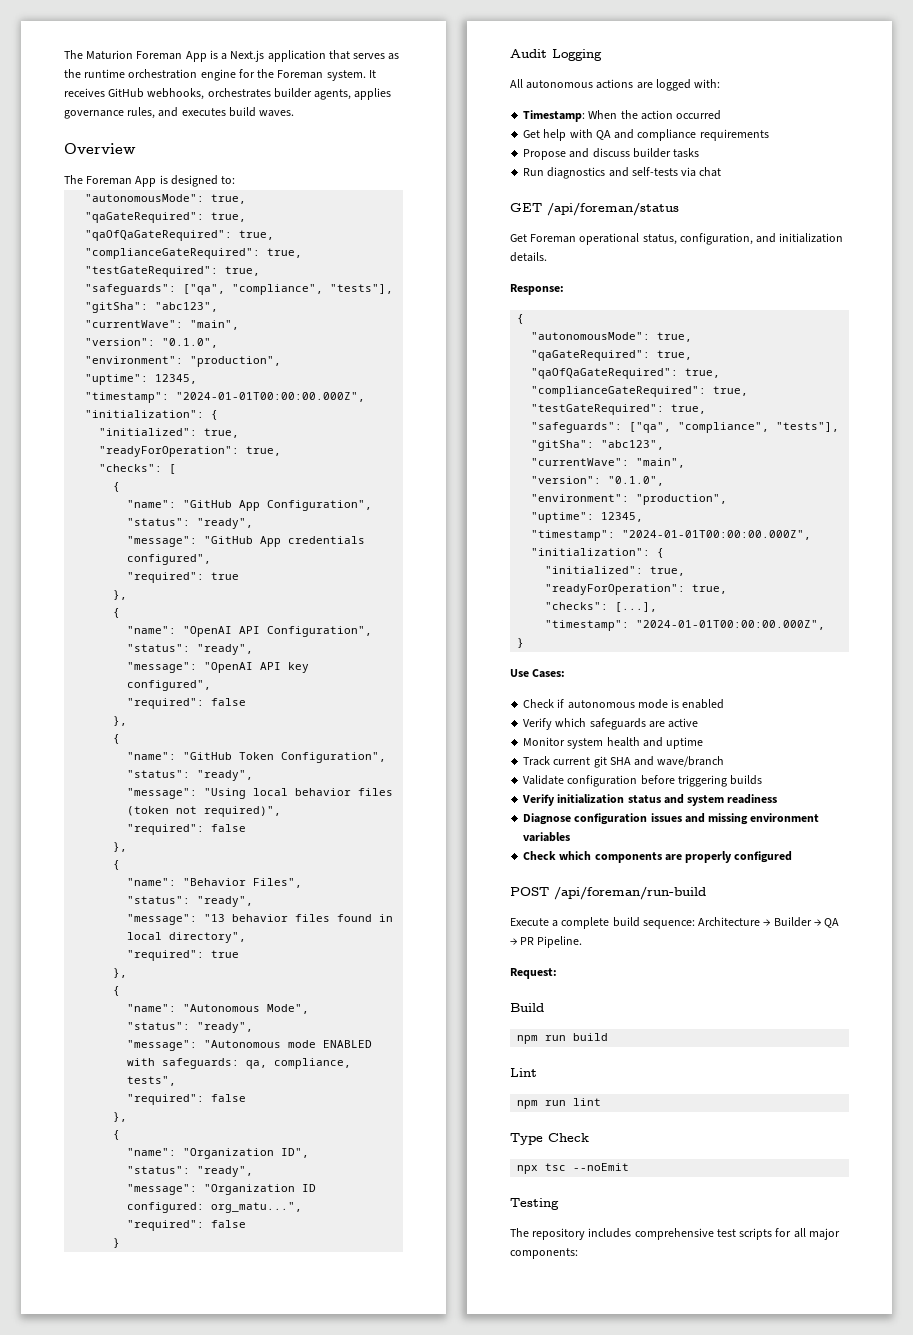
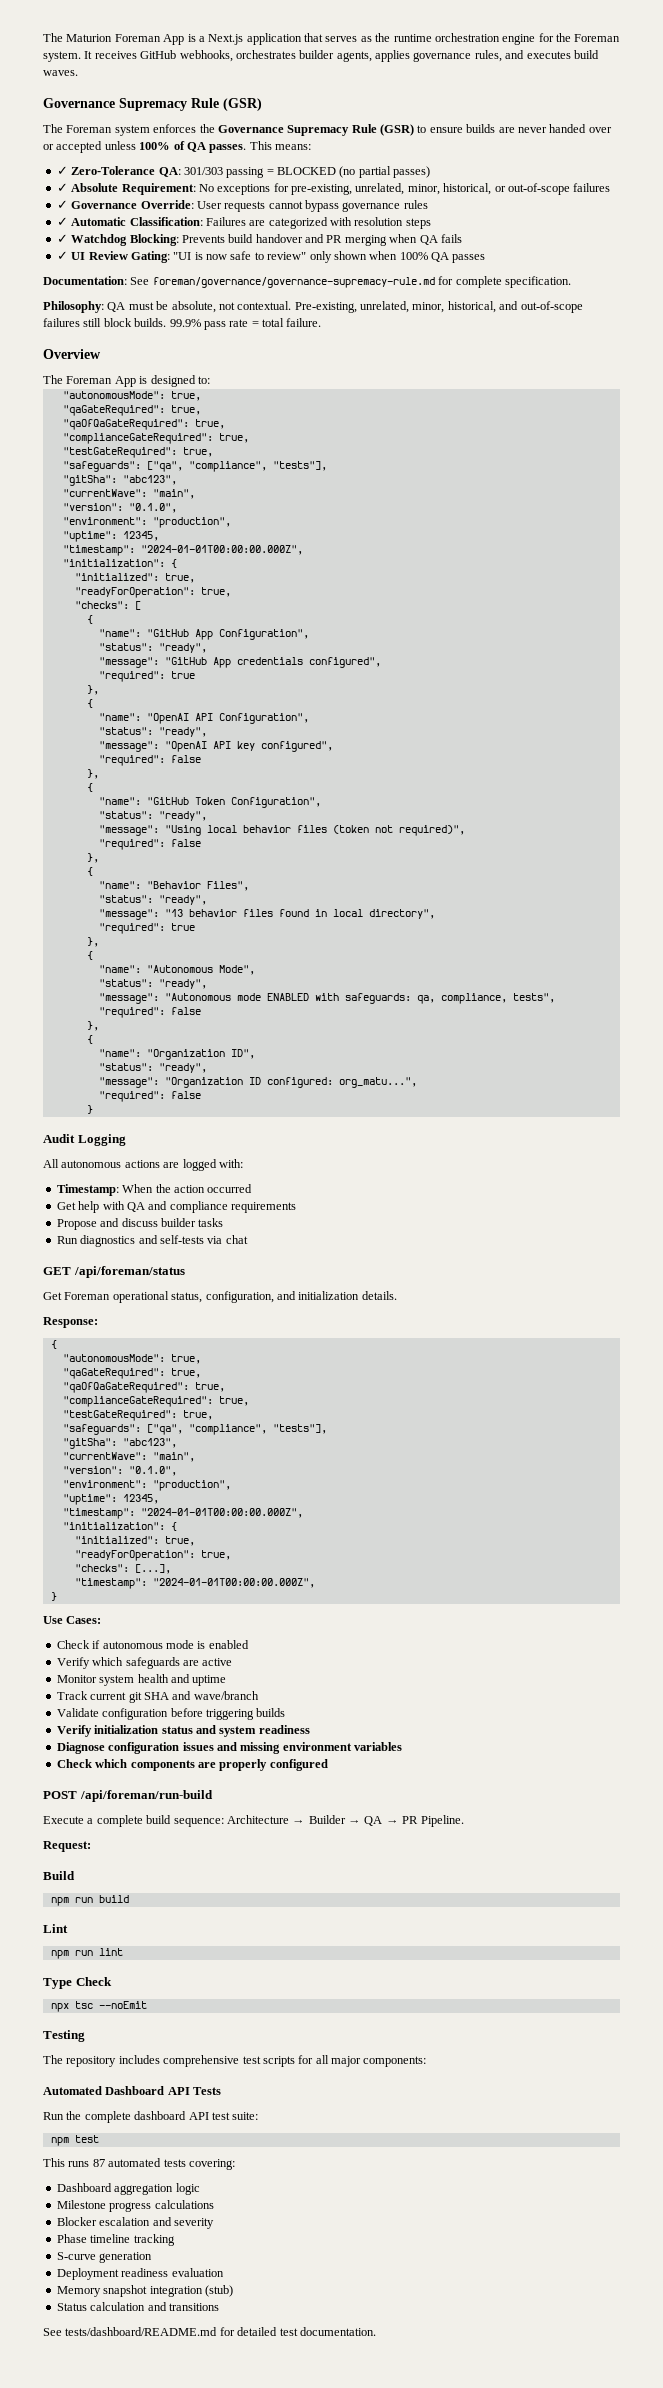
  It receives GitHub webhooks, orchestrates builder agents, applies governance rules, and executes build waves.
+ Governance Supremacy Rule (GSR)
+ The Foreman system enforces the Governance Supremacy Rule (GSR) to ensure builds are never handed over or accepted unless 100% of QA passes. This means:
+ ✓ Zero-Tolerance QA: 301/303 passing = BLOCKED (no partial passes)
+ ✓ Absolute Requirement: No exceptions for pre-existing, unrelated, minor, historical, or out-of-scope failures
+ ✓ Governance Override: User requests cannot bypass governance rules
+ ✓ Automatic Classification: Failures are categorized with resolution steps
+ ✓ Watchdog Blocking: Prevents build handover and PR merging when QA fails
+ ✓ UI Review Gating: "UI is now safe to review" only shown when 100% QA passes
+ Documentation: See foreman/governance/governance-supremacy-rule.md for complete specification.
+ Philosophy: QA must be absolute, not contextual. Pre-existing, unrelated, minor, historical, and out-of-scope failures still block builds. 99.9% pass rate = total failure.
+ Automated Dashboard API Tests
+ Run the complete dashboard API test suite:
+ npm test
+ This runs 87 automated tests covering:
+ Dashboard aggregation logic
+ Milestone progress calculations
+ Blocker escalation and severity
+ Phase timeline tracking
+ S-curve generation
+ Deployment readiness evaluation
+ Memory snapshot integration (stub)
+ Status calculation and transitions
+ See tests/dashboard/README.md for detailed test documentation.

